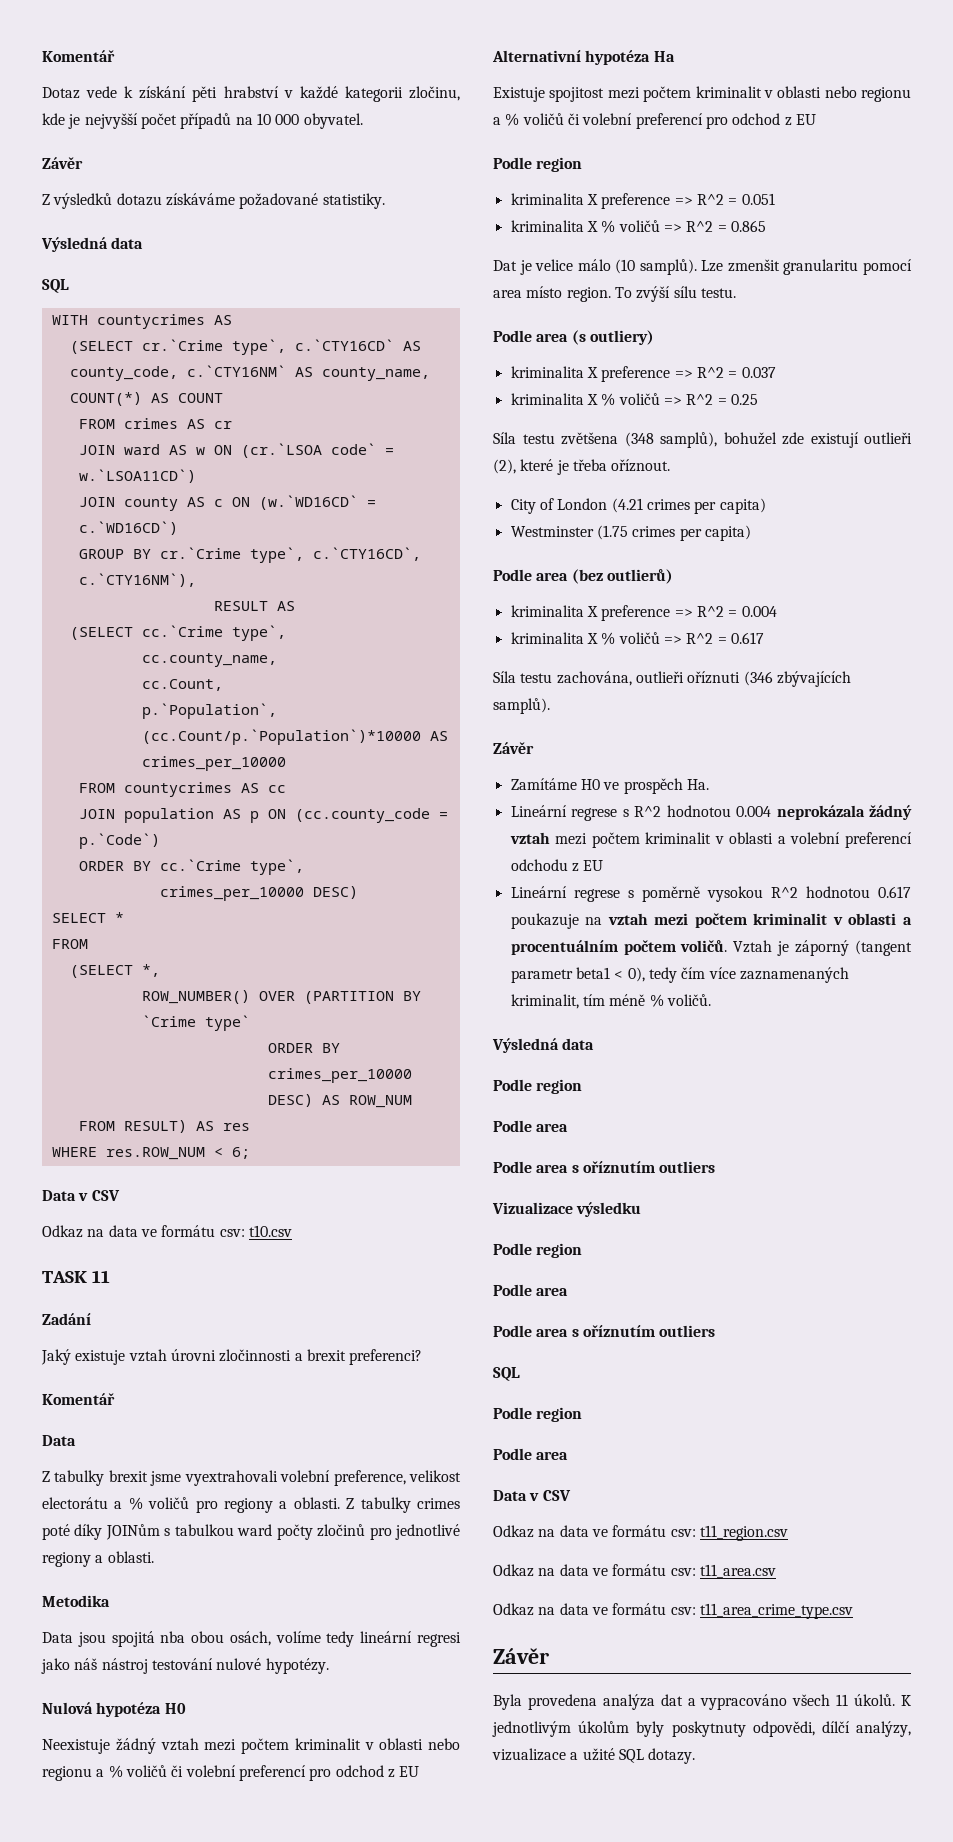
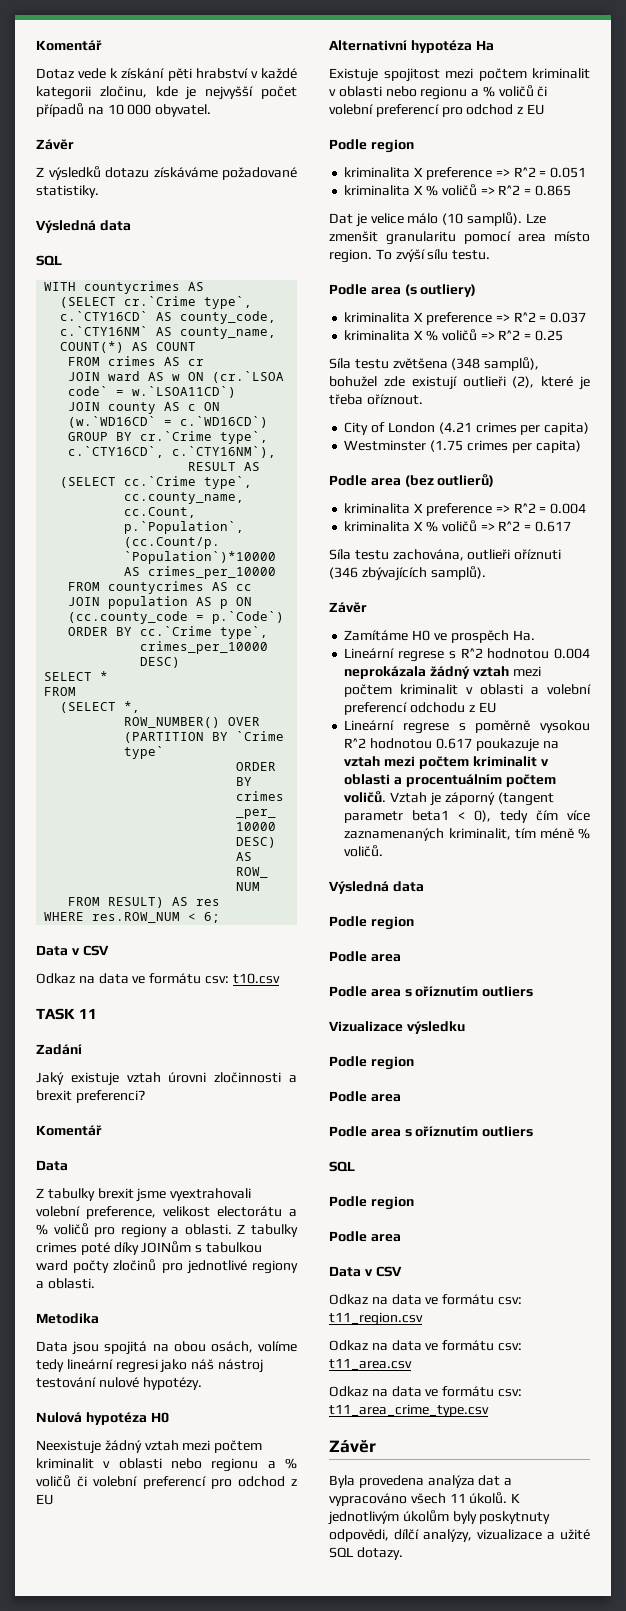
- Data jsou spojitá nba obou osách, volíme tedy lineární regresi jako náš nástroj testování nulové hypotézy.
+ Data jsou spojitá na obou osách, volíme tedy lineární regresi jako náš nástroj testování nulové hypotézy.

